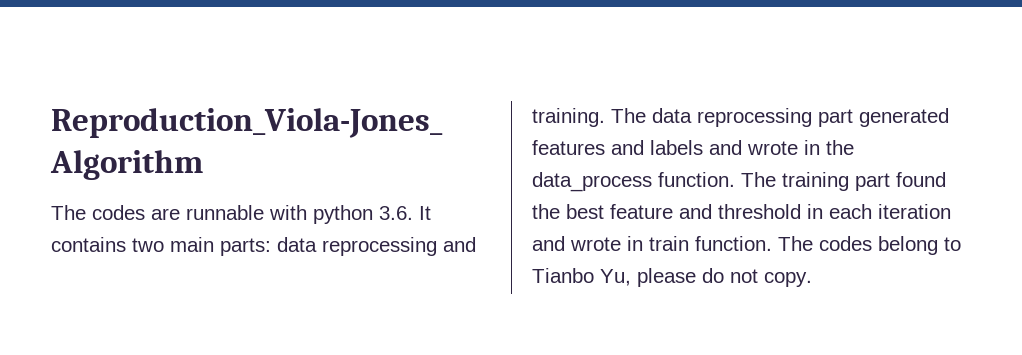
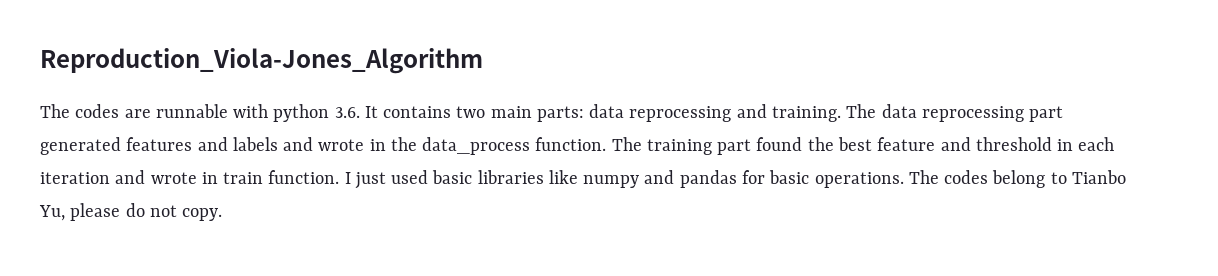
+ I just used basic libraries like numpy and pandas for basic operations.

